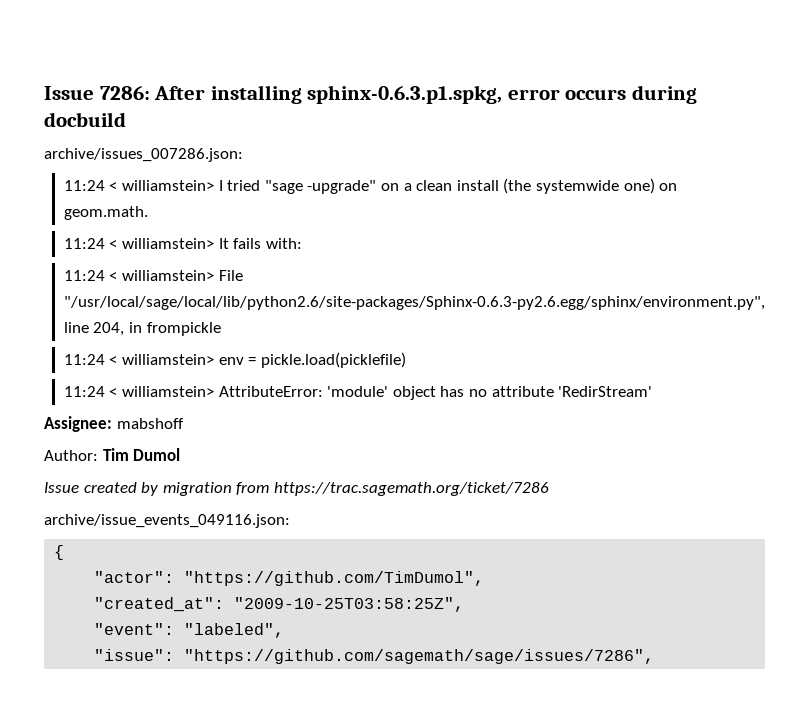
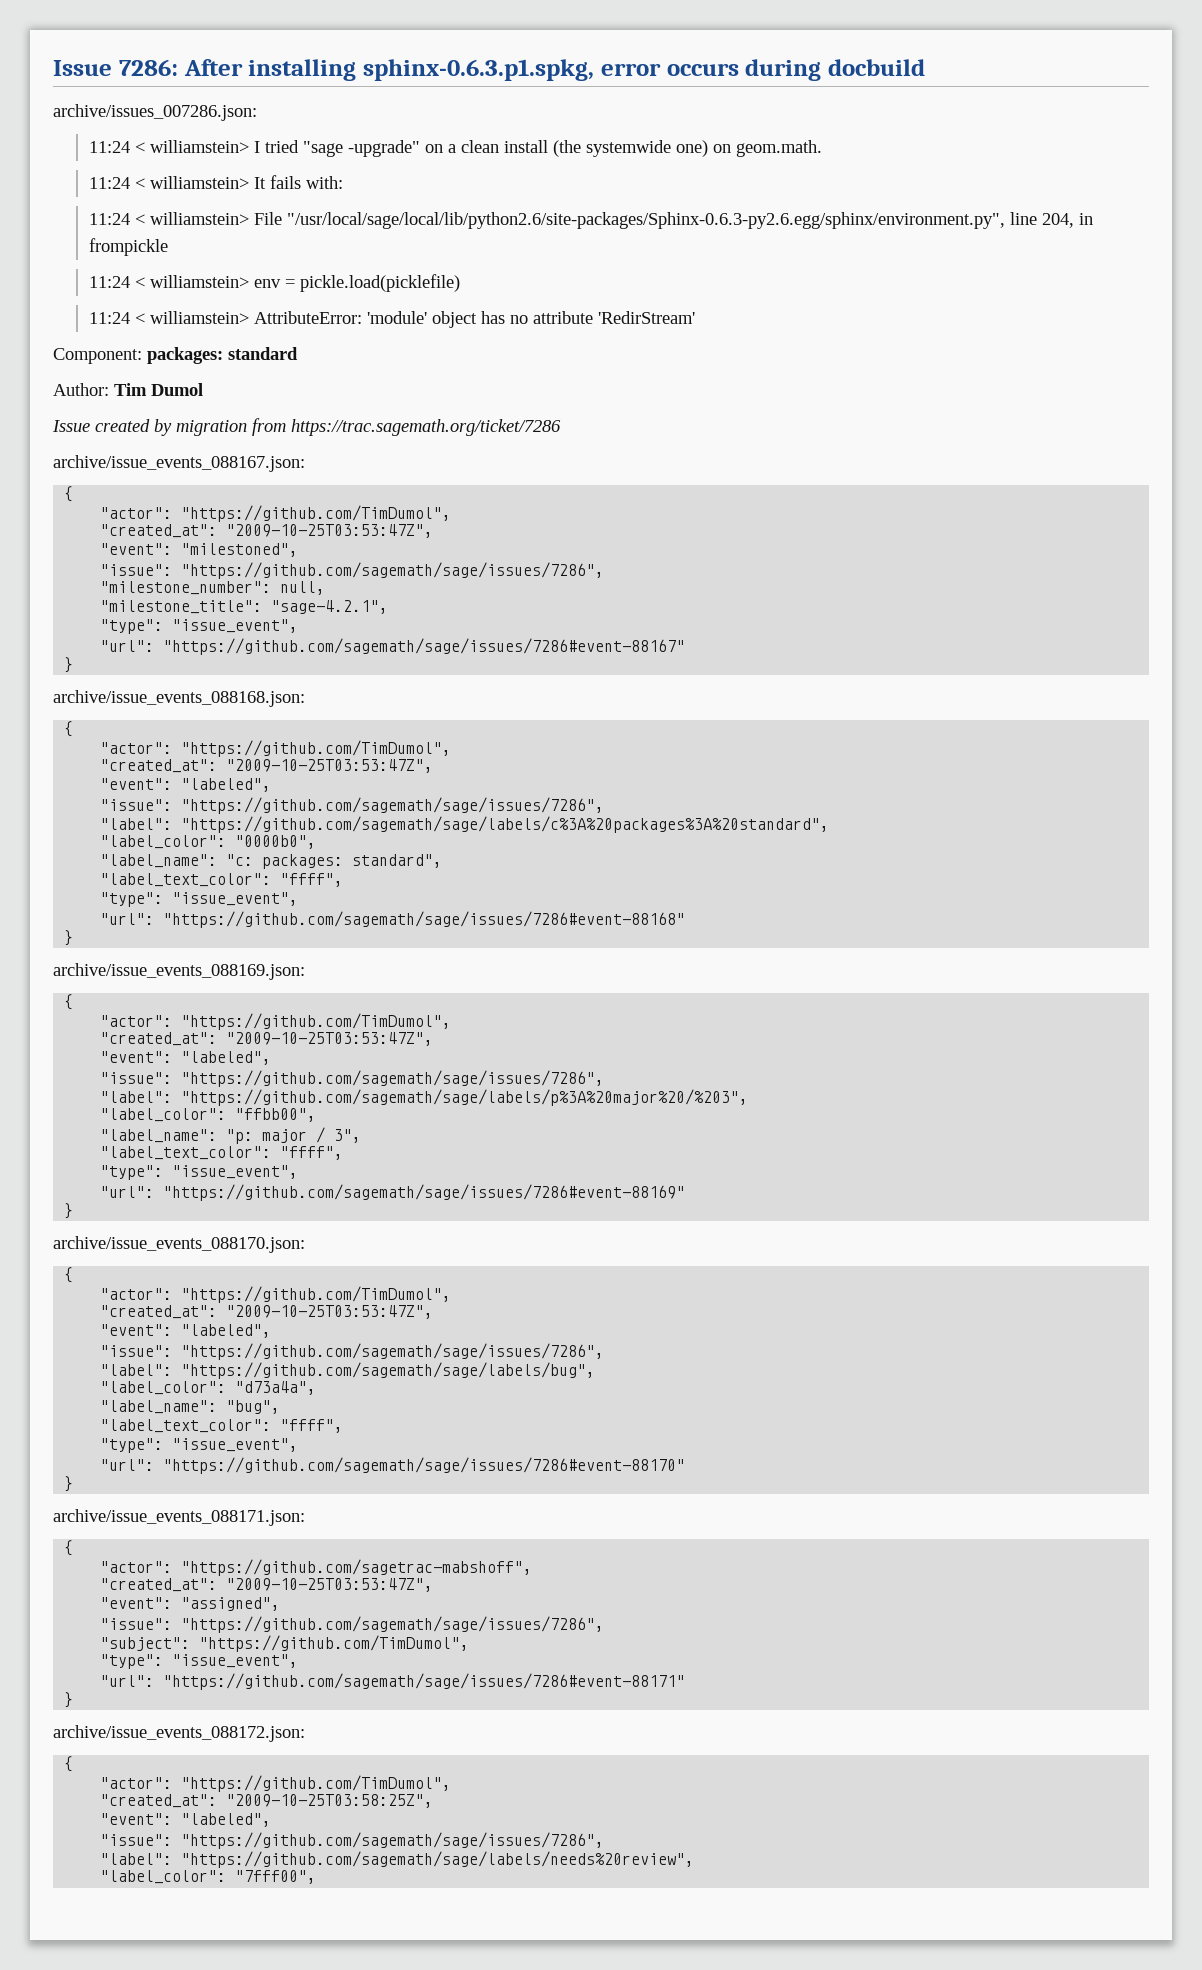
- Assignee: mabshoff
+ Component: packages: standard
- archive/issue_events_049116.json:
+ archive/issue_events_088167.json:
+ {
+ "actor": "https://github.com/TimDumol",
+ "created_at": "2009-10-25T03:53:47Z",
+ "event": "milestoned",
+ "issue": "https://github.com/sagemath/sage/issues/7286",
+ "milestone_number": null,
+ "milestone_title": "sage-4.2.1",
+ "type": "issue_event",
+ "url": "https://github.com/sagemath/sage/issues/7286#event-88167"
+ }
+ archive/issue_events_088168.json:
+ {
+ "actor": "https://github.com/TimDumol",
+ "created_at": "2009-10-25T03:53:47Z",
+ "event": "labeled",
+ "issue": "https://github.com/sagemath/sage/issues/7286",
+ "label": "https://github.com/sagemath/sage/labels/c%3A%20packages%3A%20standard",
+ "label_color": "0000b0",
+ "label_name": "c: packages: standard",
+ "label_text_color": "ffff",
+ "type": "issue_event",
+ "url": "https://github.com/sagemath/sage/issues/7286#event-88168"
+ }
+ archive/issue_events_088169.json:
+ {
+ "actor": "https://github.com/TimDumol",
+ "created_at": "2009-10-25T03:53:47Z",
+ "event": "labeled",
+ "issue": "https://github.com/sagemath/sage/issues/7286",
+ "label": "https://github.com/sagemath/sage/labels/p%3A%20major%20/%203",
+ "label_color": "ffbb00",
+ "label_name": "p: major / 3",
+ "label_text_color": "ffff",
+ "type": "issue_event",
+ "url": "https://github.com/sagemath/sage/issues/7286#event-88169"
+ }
+ archive/issue_events_088170.json:
+ {
+ "actor": "https://github.com/TimDumol",
+ "created_at": "2009-10-25T03:53:47Z",
+ "event": "labeled",
+ "issue": "https://github.com/sagemath/sage/issues/7286",
+ "label": "https://github.com/sagemath/sage/labels/bug",
+ "label_color": "d73a4a",
+ "label_name": "bug",
+ "label_text_color": "ffff",
+ "type": "issue_event",
+ "url": "https://github.com/sagemath/sage/issues/7286#event-88170"
+ }
+ archive/issue_events_088171.json:
+ {
+ "actor": "https://github.com/sagetrac-mabshoff",
+ "created_at": "2009-10-25T03:53:47Z",
+ "event": "assigned",
+ "issue": "https://github.com/sagemath/sage/issues/7286",
+ "subject": "https://github.com/TimDumol",
+ "type": "issue_event",
+ "url": "https://github.com/sagemath/sage/issues/7286#event-88171"
+ }
+ archive/issue_events_088172.json:
+ "label": "https://github.com/sagemath/sage/labels/needs%20review",
+ "label_color": "7fff00",

